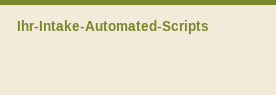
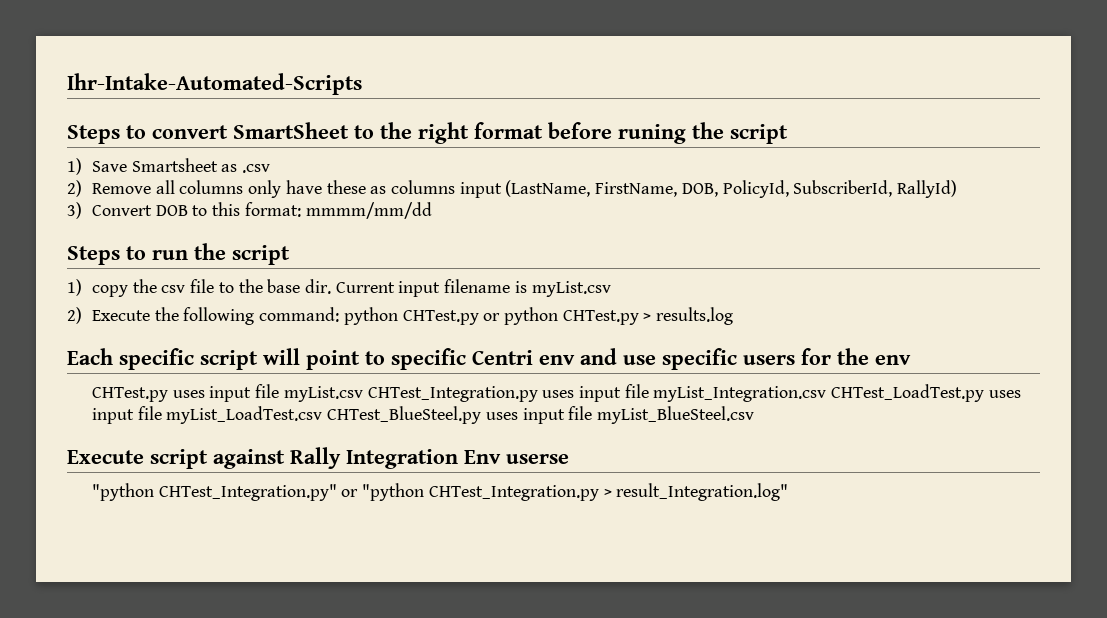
+ Steps to convert SmartSheet to the right format before runing the script
+ 1) Save Smartsheet as .csv
+ 2) Remove all columns only have these as columns input (LastName, FirstName, DOB, PolicyId, SubscriberId, RallyId)
+ 3) Convert DOB to this format: mmmm/mm/dd
+ Steps to run the script
+ 1) copy the csv file to the base dir. Current input filename is myList.csv
+ 2) Execute the following command: python CHTest.py or python CHTest.py > results.log
+ Each specific script will point to specific Centri env and use specific users for the env
+ CHTest.py uses input file myList.csv CHTest_Integration.py uses input file myList_Integration.csv CHTest_LoadTest.py uses input file myList_LoadTest.csv CHTest_BlueSteel.py uses input file myList_BlueSteel.csv
+ Execute script against Rally Integration Env userse
+ "python CHTest_Integration.py" or "python CHTest_Integration.py > result_Integration.log"

